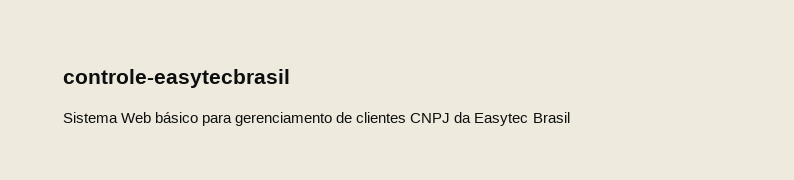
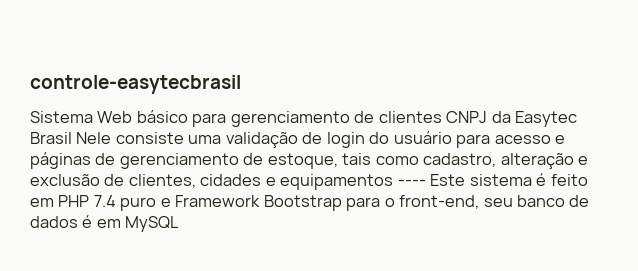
- Sistema Web básico para gerenciamento de clientes CNPJ da Easytec Brasil
+ Sistema Web básico para gerenciamento de clientes CNPJ da Easytec Brasil Nele consiste uma validação de login do usuário para acesso e páginas de gerenciamento de estoque, tais como cadastro, alteração e exclusão de clientes, cidades e equipamentos ---- Este sistema é feito em PHP 7.4 puro e Framework Bootstrap para o front-end, seu banco de dados é em MySQL

